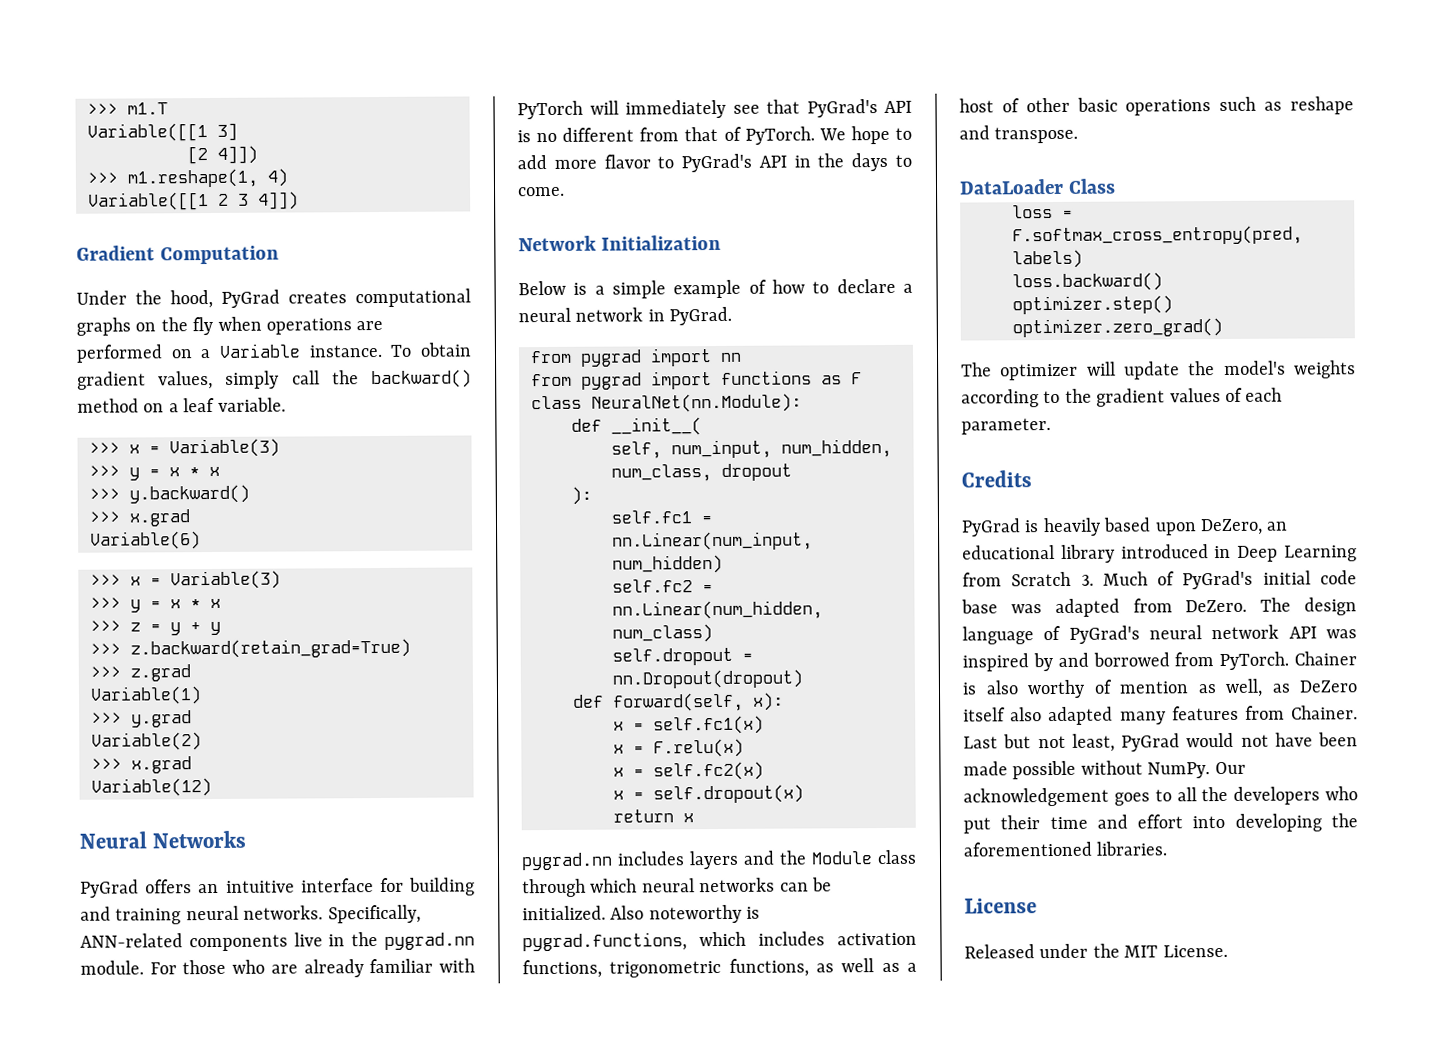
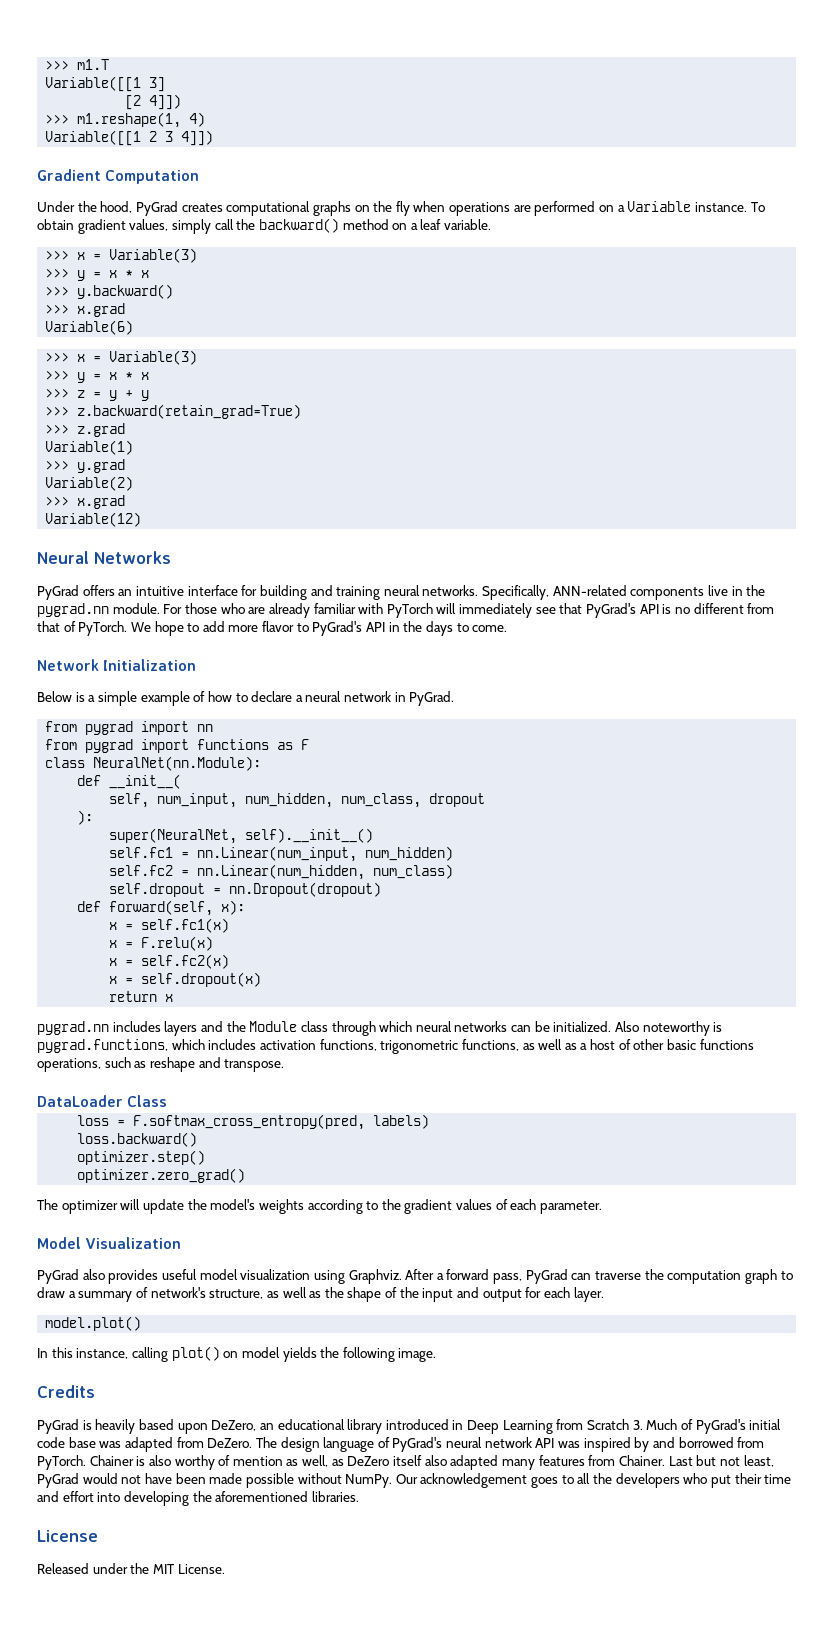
+ super(NeuralNet, self).__init__()
- Also noteworthy is pygrad.functions, which includes activation functions, trigonometric functions, as well as a host of other basic operations such as reshape and transpose.
+ Also noteworthy is pygrad.functions, which includes activation functions, trigonometric functions, as well as a host of other basic functions operations, such as reshape and transpose.
+ Model Visualization
+ PyGrad also provides useful model visualization using Graphviz. After a forward pass, PyGrad can traverse the computation graph to draw a summary of network's structure, as well as the shape of the input and output for each layer.
+ model.plot()
+ In this instance, calling plot() on model yields the following image.

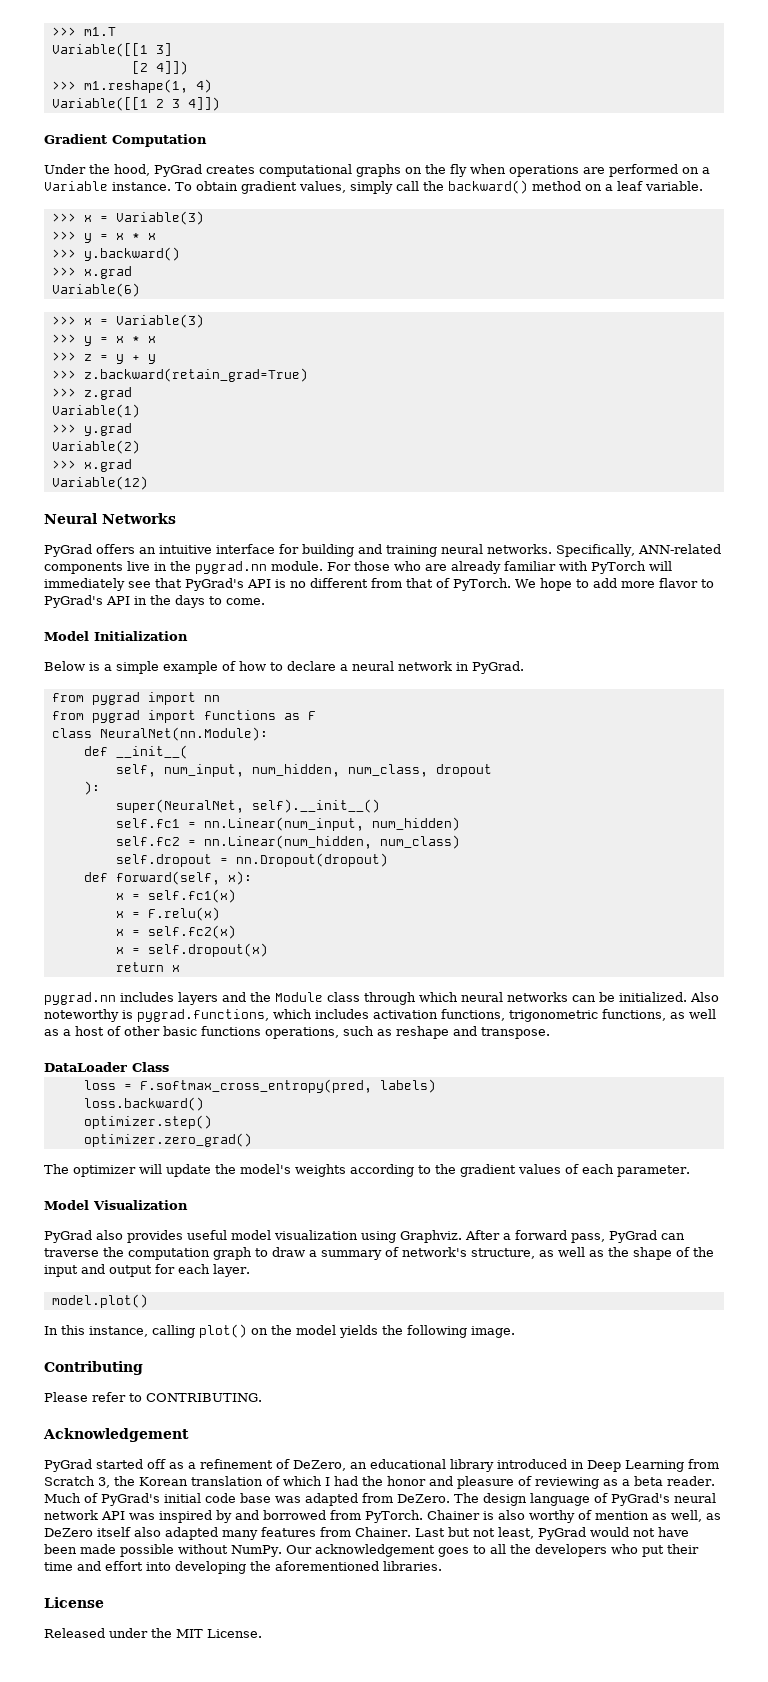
- Network Initialization
+ Model Initialization
- In this instance, calling plot() on model yields the following image.
+ In this instance, calling plot() on the model yields the following image.
- Credits
- PyGrad is heavily based upon DeZero, an educational library introduced in Deep Learning from Scratch 3. Much of PyGrad's initial code base was adapted from DeZero.
+ Contributing
+ Please refer to CONTRIBUTING.
+ Acknowledgement
+ PyGrad started off as a refinement of DeZero, an educational library introduced in Deep Learning from Scratch 3, the Korean translation of which I had the honor and pleasure of reviewing as a beta reader. Much of PyGrad's initial code base was adapted from DeZero.

